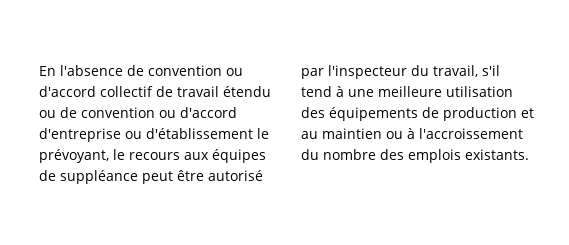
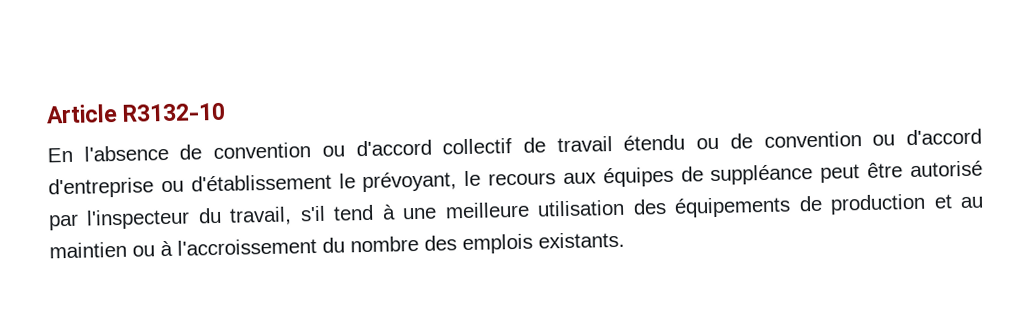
+ Article R3132-10

